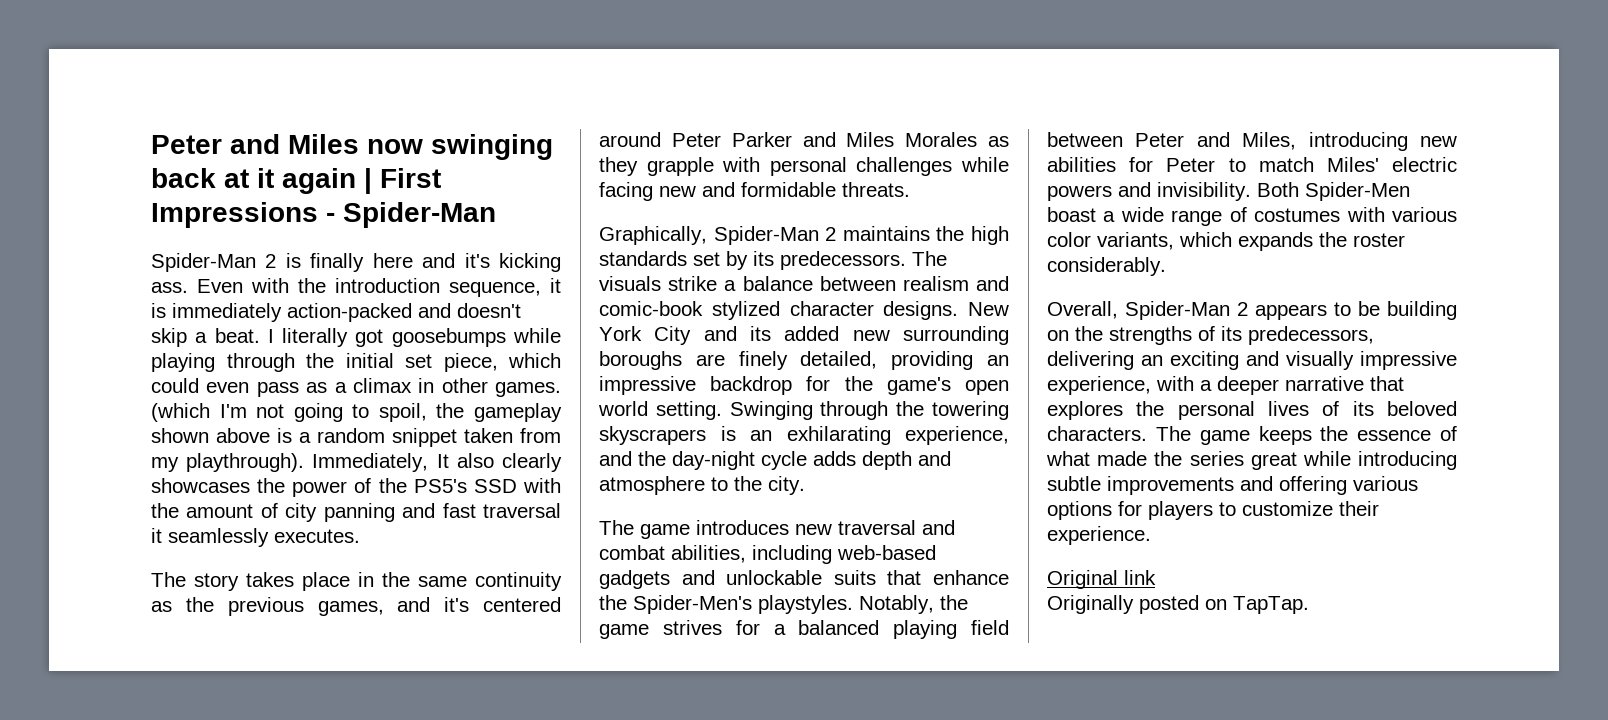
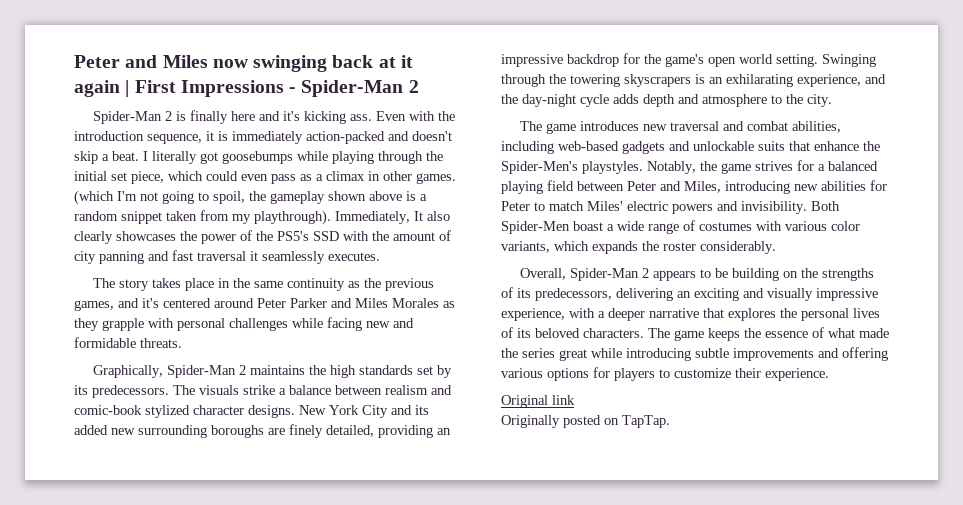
- Peter and Miles now swinging back at it again | First Impressions - Spider-Man
+ Peter and Miles now swinging back at it again | First Impressions - Spider-Man 2

